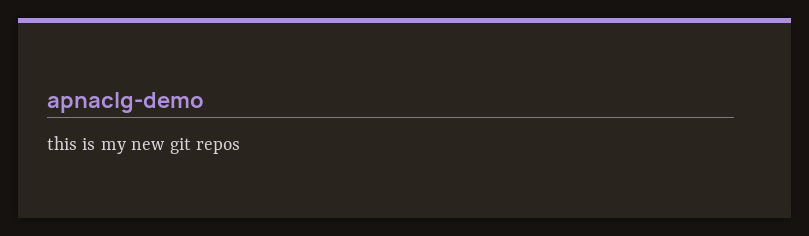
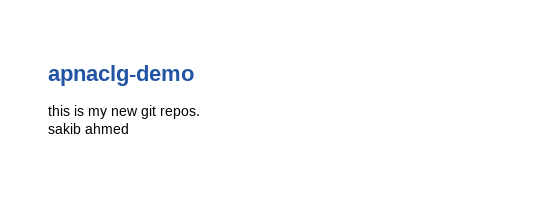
- this is my new git repos
+ this is my new git repos.
+ sakib ahmed

